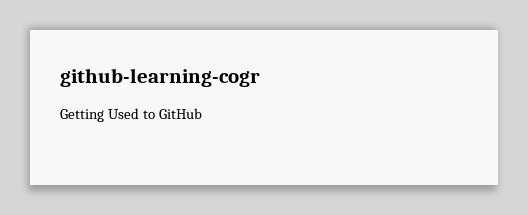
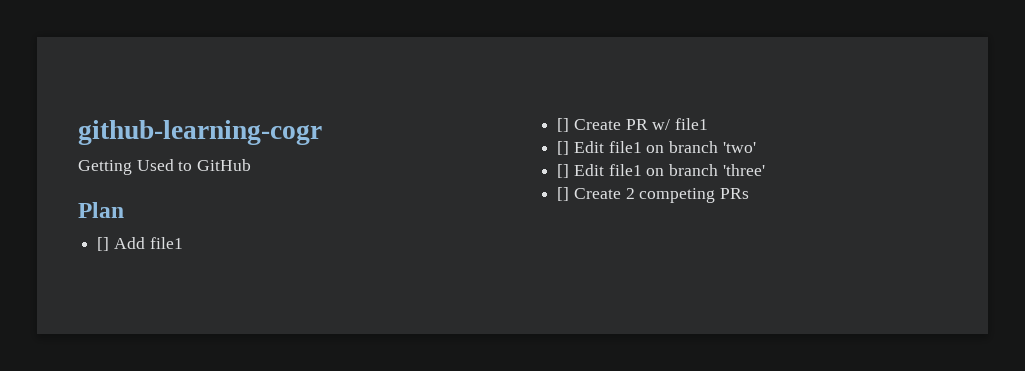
+ Plan
+ [] Add file1
+ [] Create PR w/ file1
+ [] Edit file1 on branch 'two'
+ [] Edit file1 on branch 'three'
+ [] Create 2 competing PRs

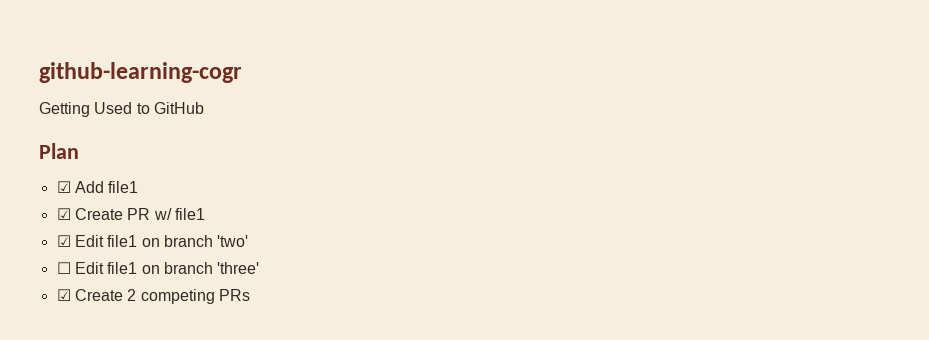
- [] Add file1
+ ☑ Add file1
- [] Create PR w/ file1
+ ☑ Create PR w/ file1
- [] Edit file1 on branch 'two'
+ ☑ Edit file1 on branch 'two'
- [] Edit file1 on branch 'three'
+ ☐ Edit file1 on branch 'three'
- [] Create 2 competing PRs
+ ☑ Create 2 competing PRs

